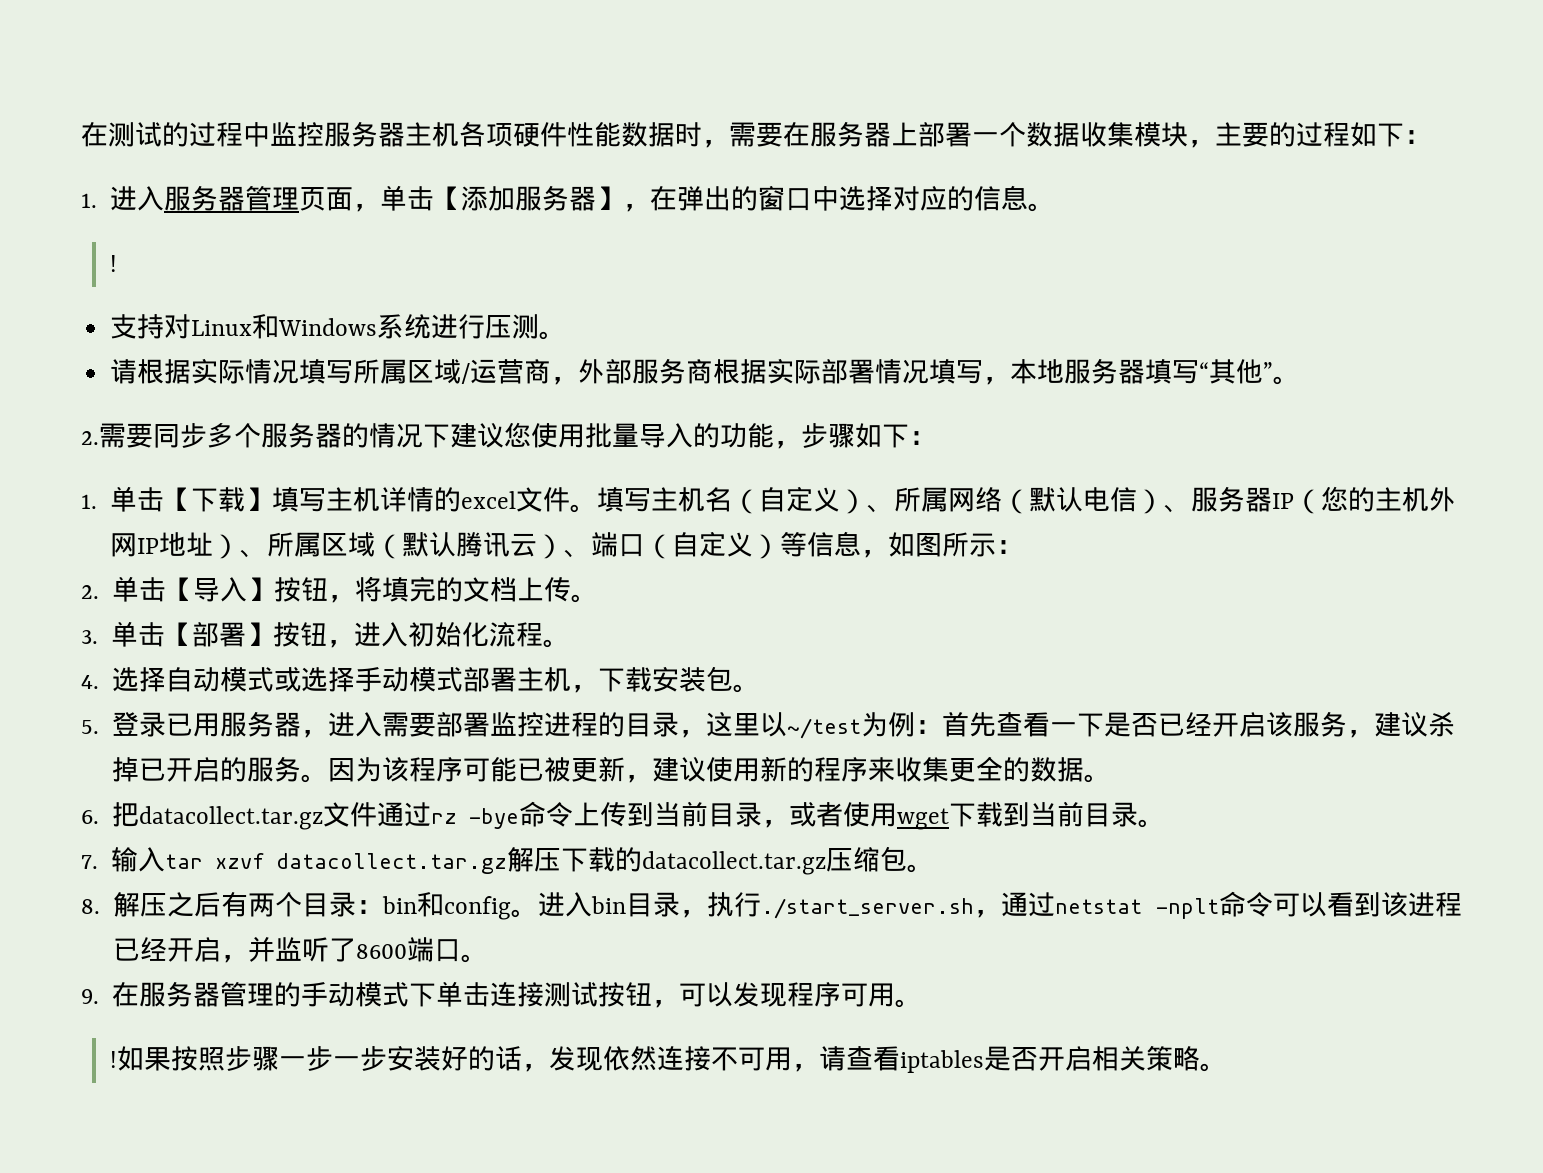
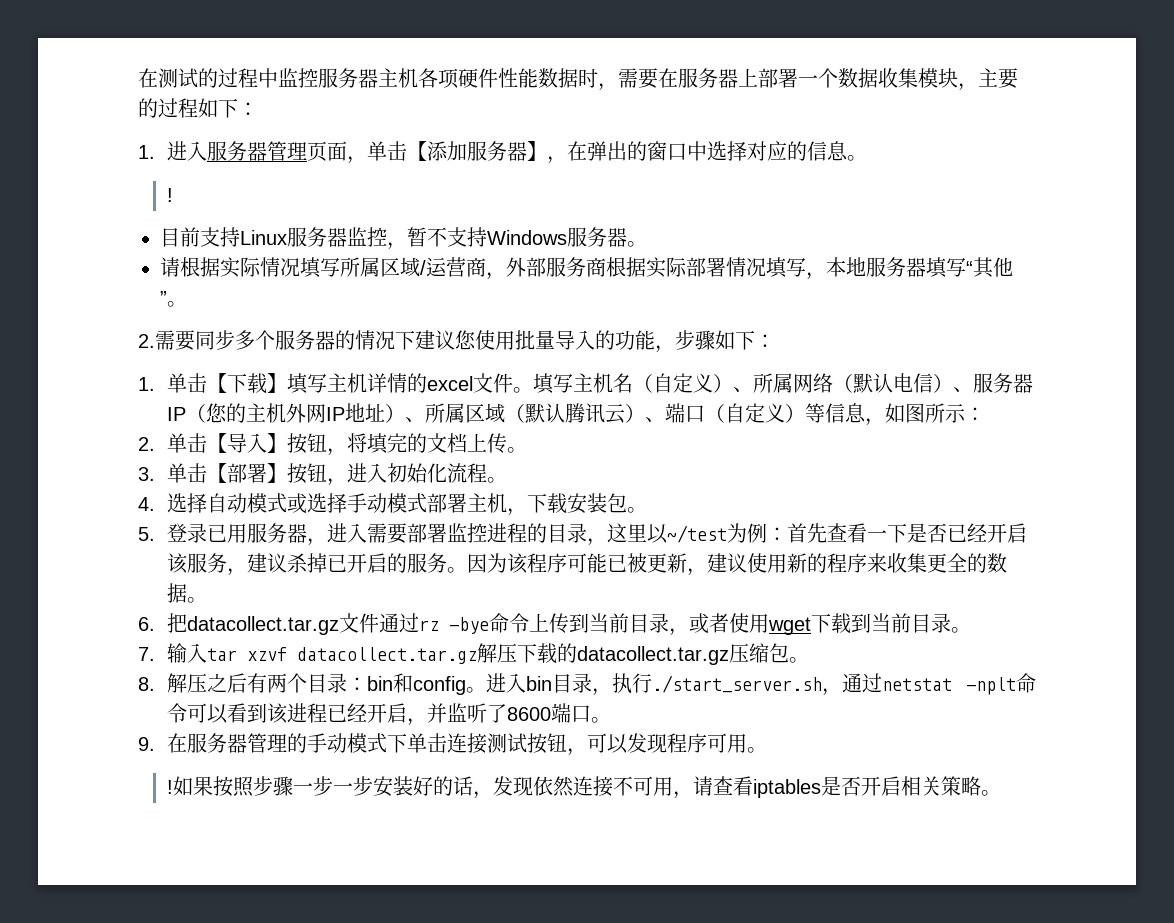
- 支持对Linux和Windows系统进行压测。
+ 目前支持Linux服务器监控，暂不支持Windows服务器。

